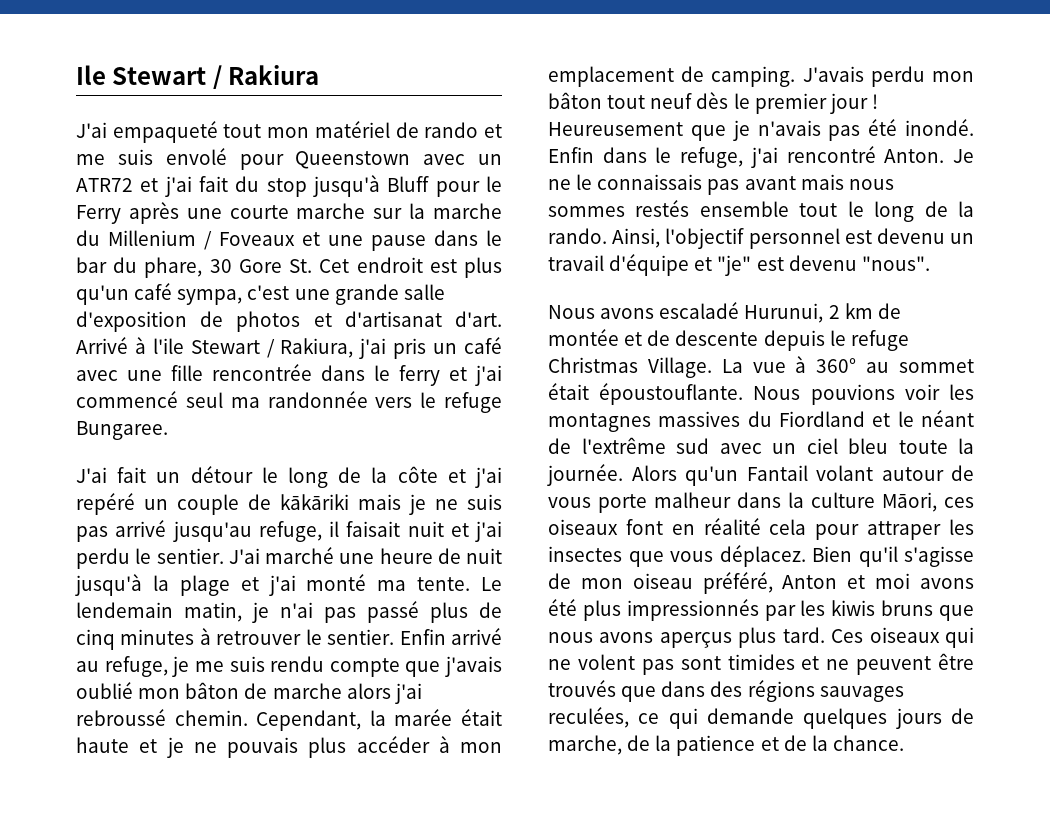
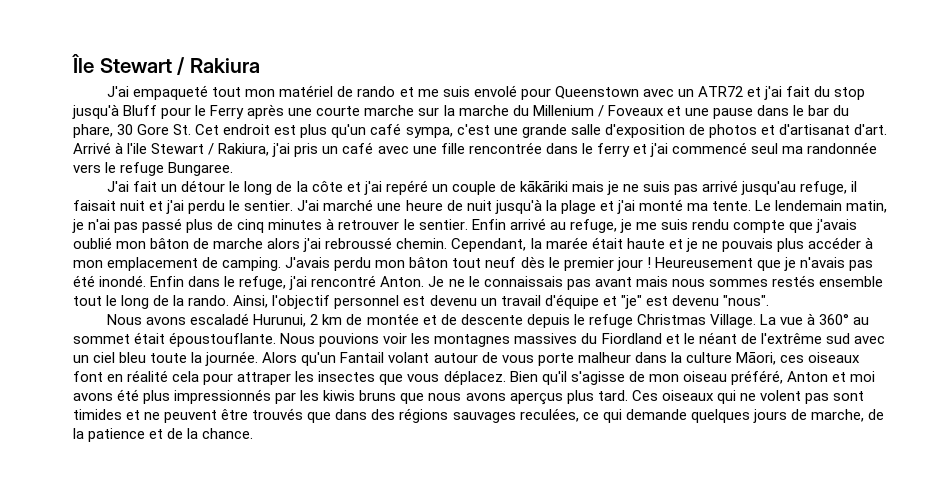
- Ile Stewart / Rakiura
+ Île Stewart / Rakiura

